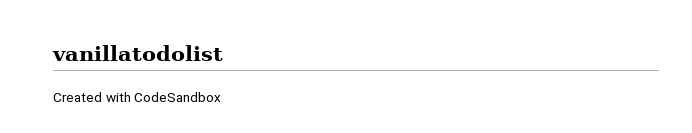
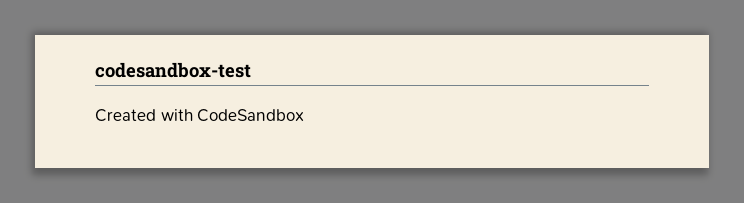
- vanillatodolist
+ codesandbox-test

